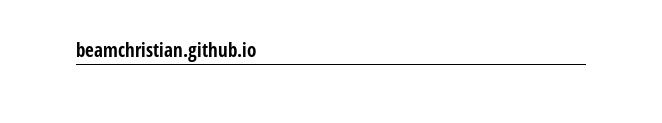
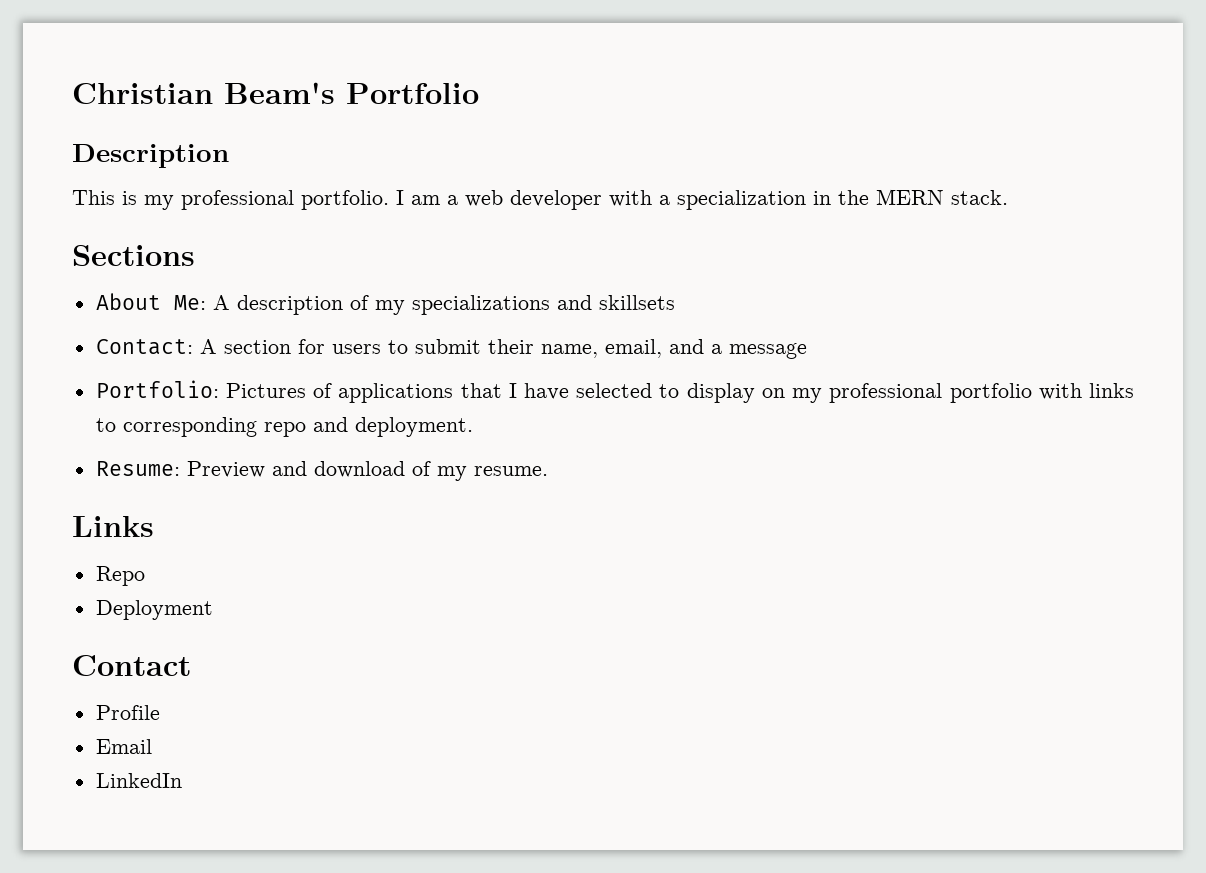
- beamchristian.github.io
+ Christian Beam's Portfolio
+ Description
+ This is my professional portfolio. I am a web developer with a specialization in the MERN stack.
+ Sections
+ About Me: A description of my specializations and skillsets
+ Contact: A section for users to submit their name, email, and a message
+ Portfolio: Pictures of applications that I have selected to display on my professional portfolio with links to corresponding repo and deployment.
+ Resume: Preview and download of my resume.
+ Links
+ Repo
+ Deployment
+ Contact
+ Profile
+ Email
+ LinkedIn

